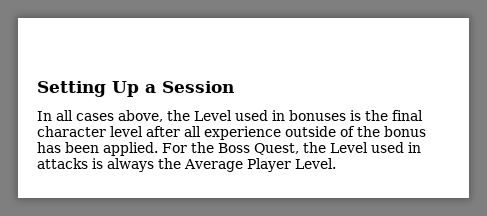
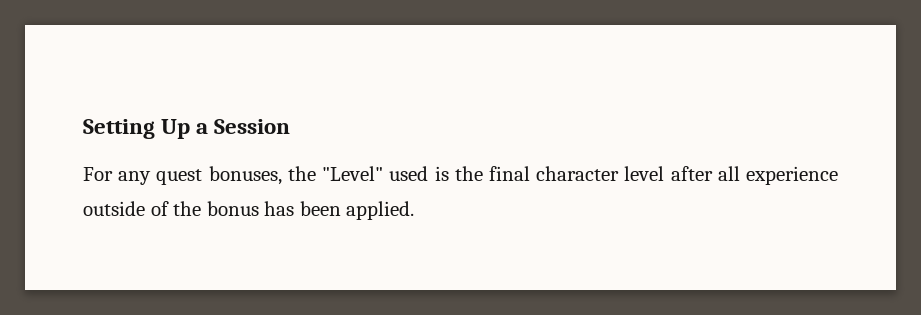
- In all cases above, the Level used in bonuses is the final character level after all experience outside of the bonus has been applied. For the Boss Quest, the Level used in attacks is always the Average Player Level.
+ For any quest bonuses, the "Level" used is the final character level after all experience outside of the bonus has been applied.

